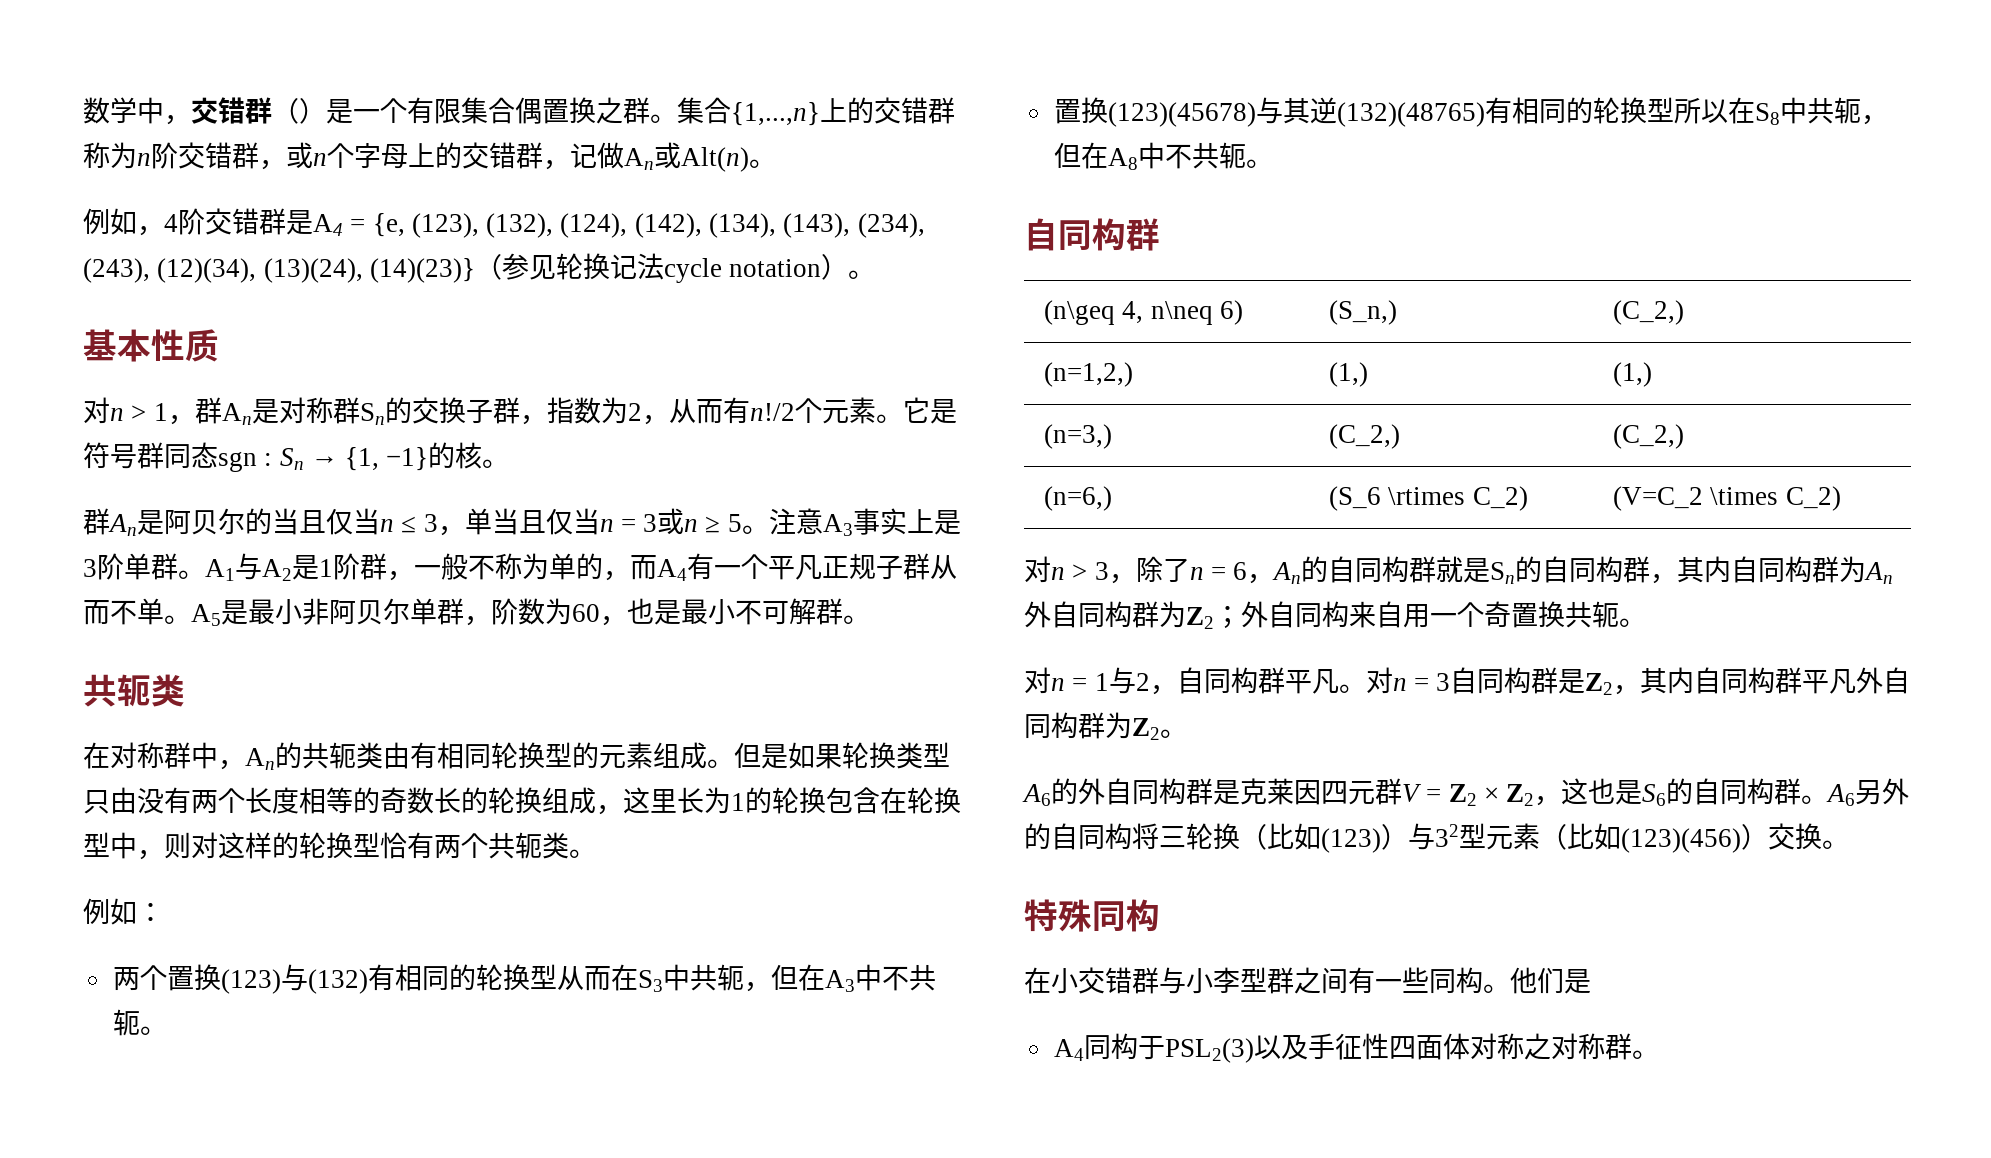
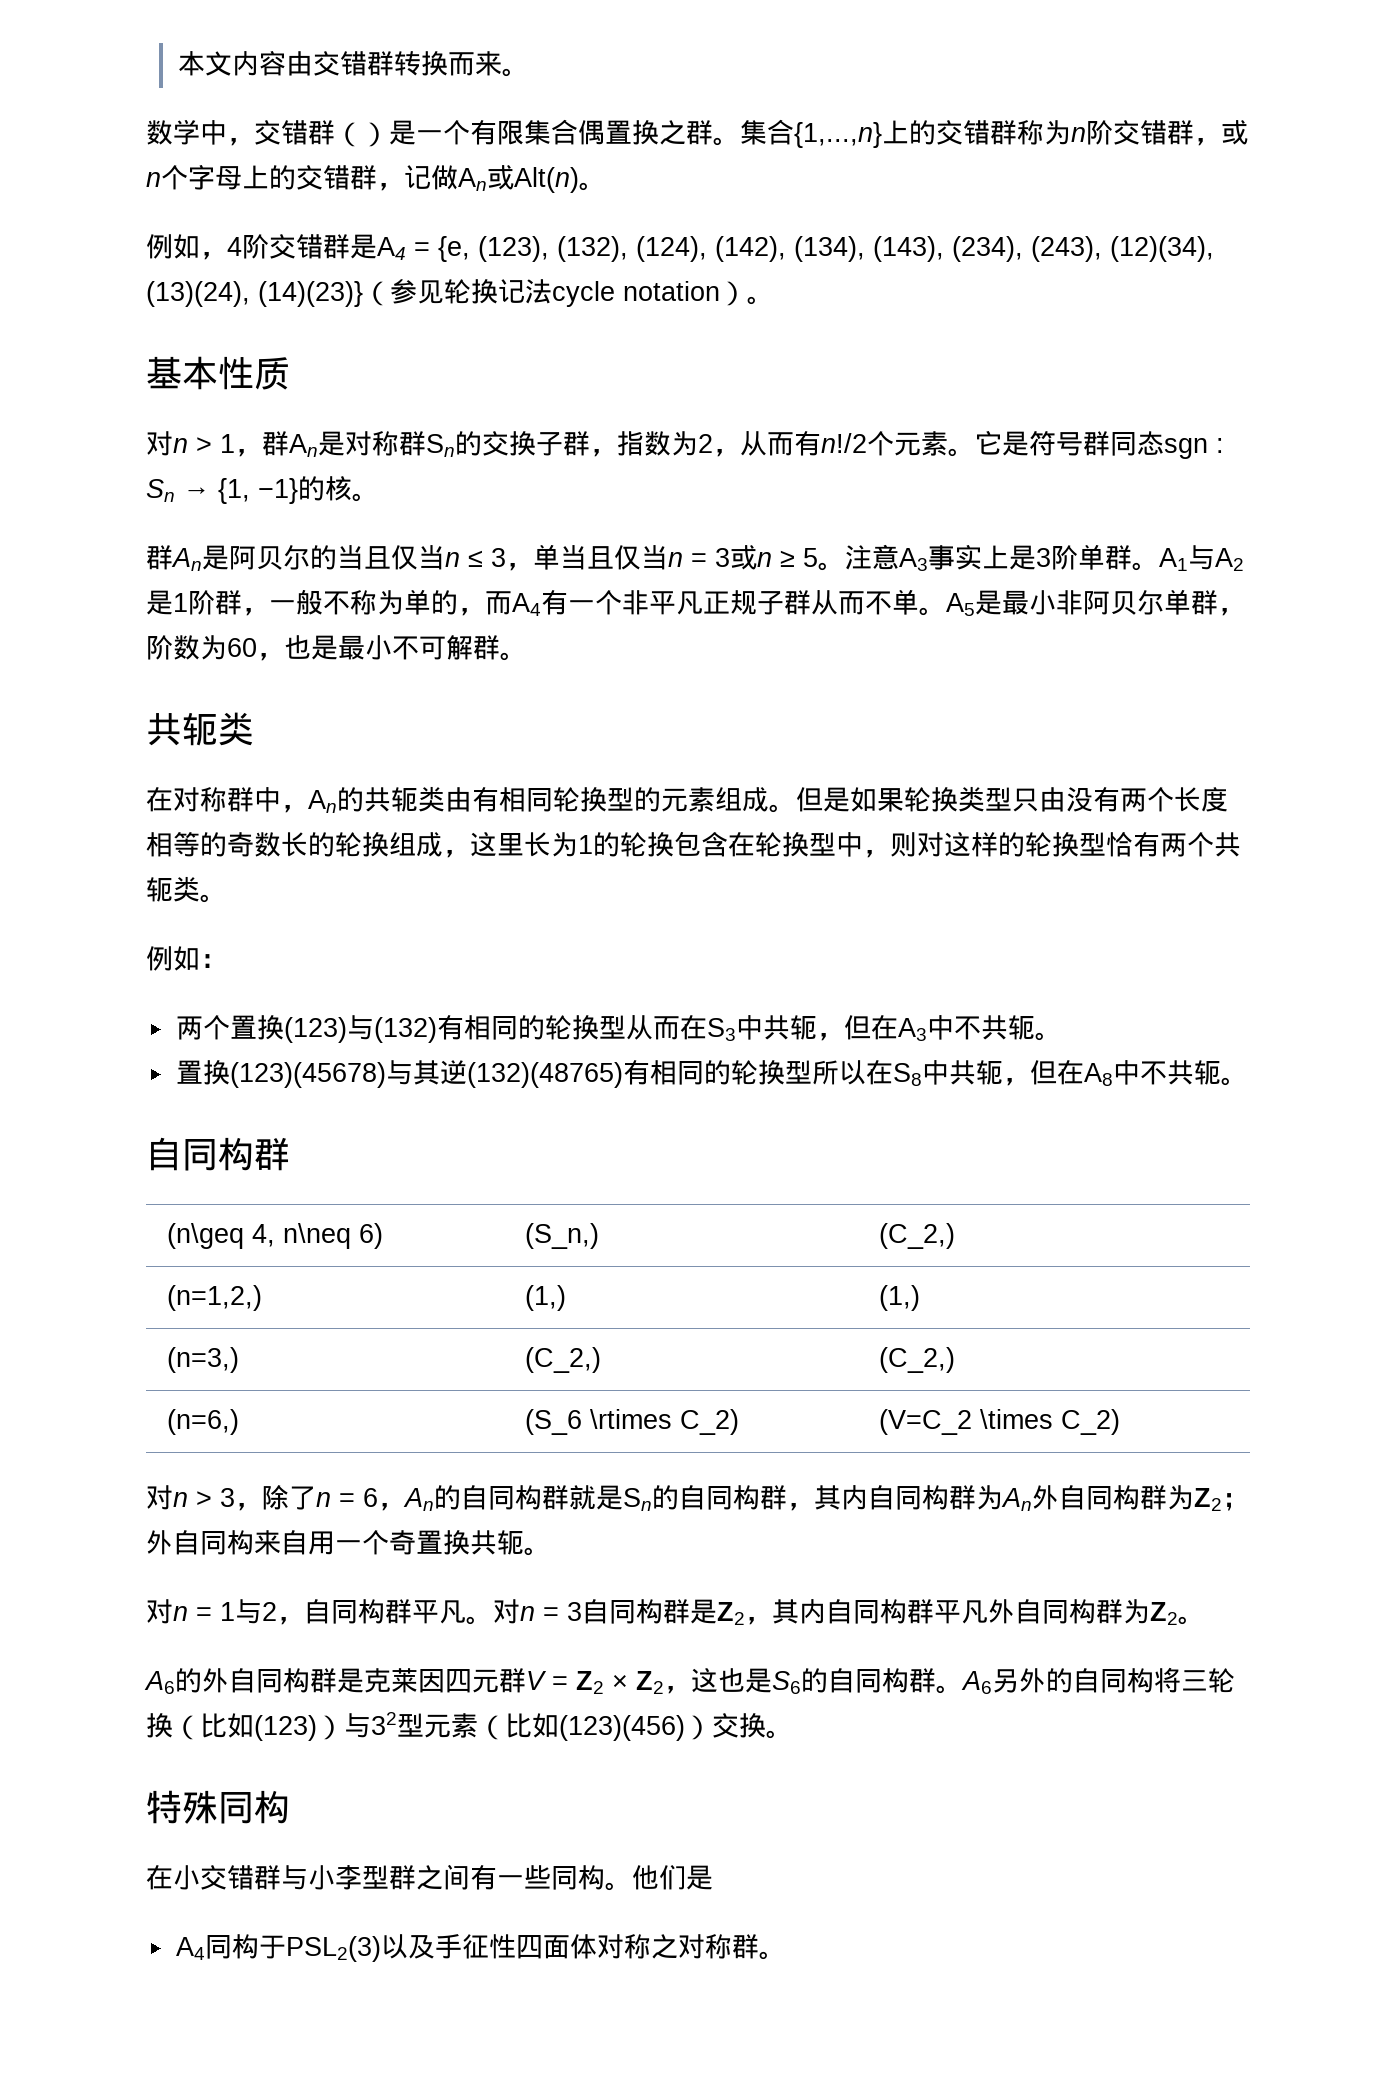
+ 本文内容由交错群转换而来。
- A1与A2是1阶群，一般不称为单的，而A4有一个平凡正规子群从而不单。
+ A1与A2是1阶群，一般不称为单的，而A4有一个非平凡正规子群从而不单。

